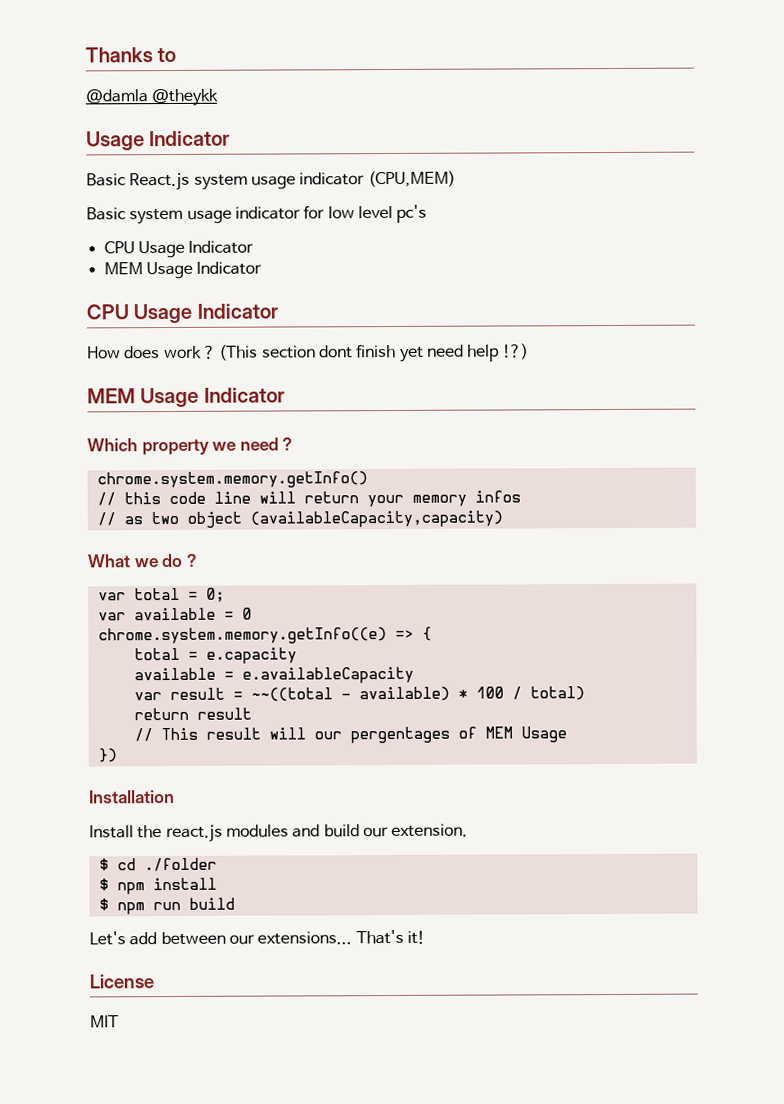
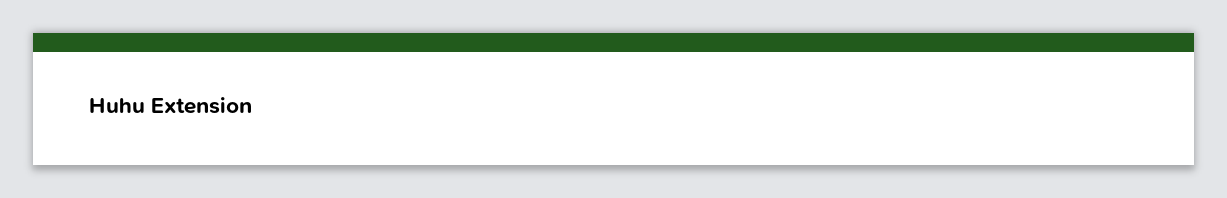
- Thanks to
- @damla @theykk
- Usage Indicator
- Basic React.js system usage indicator (CPU,MEM)
- Basic system usage indicator for low level pc's
- CPU Usage Indicator
- MEM Usage Indicator
- CPU Usage Indicator
- How does work ? (This section dont finish yet need help !?)
- MEM Usage Indicator
- Which property we need ?
- chrome.system.memory.getInfo()
- // this code line will return your memory infos
- // as two object (availableCapacity,capacity)
- What we do ?
- var total = 0;
- var available = 0
- chrome.system.memory.getInfo((e) => {
- total = e.capacity
- available = e.availableCapacity
- var result = ~~((total - available) * 100 / total)
- return result
- // This result will our pergentages of MEM Usage
- })
- Installation
- Install the react.js modules and build our extension.
- $ cd ./folder
- $ npm install
- $ npm run build
- Let's add between our extensions... That's it!
- License
- MIT
+ Huhu Extension

